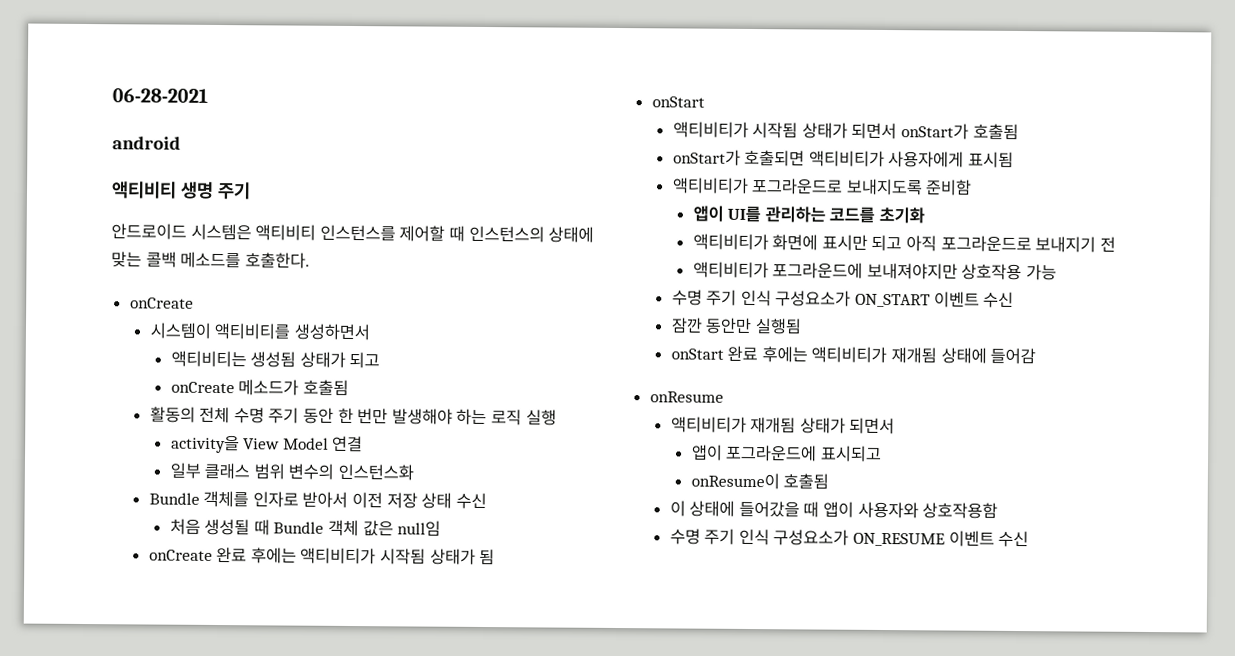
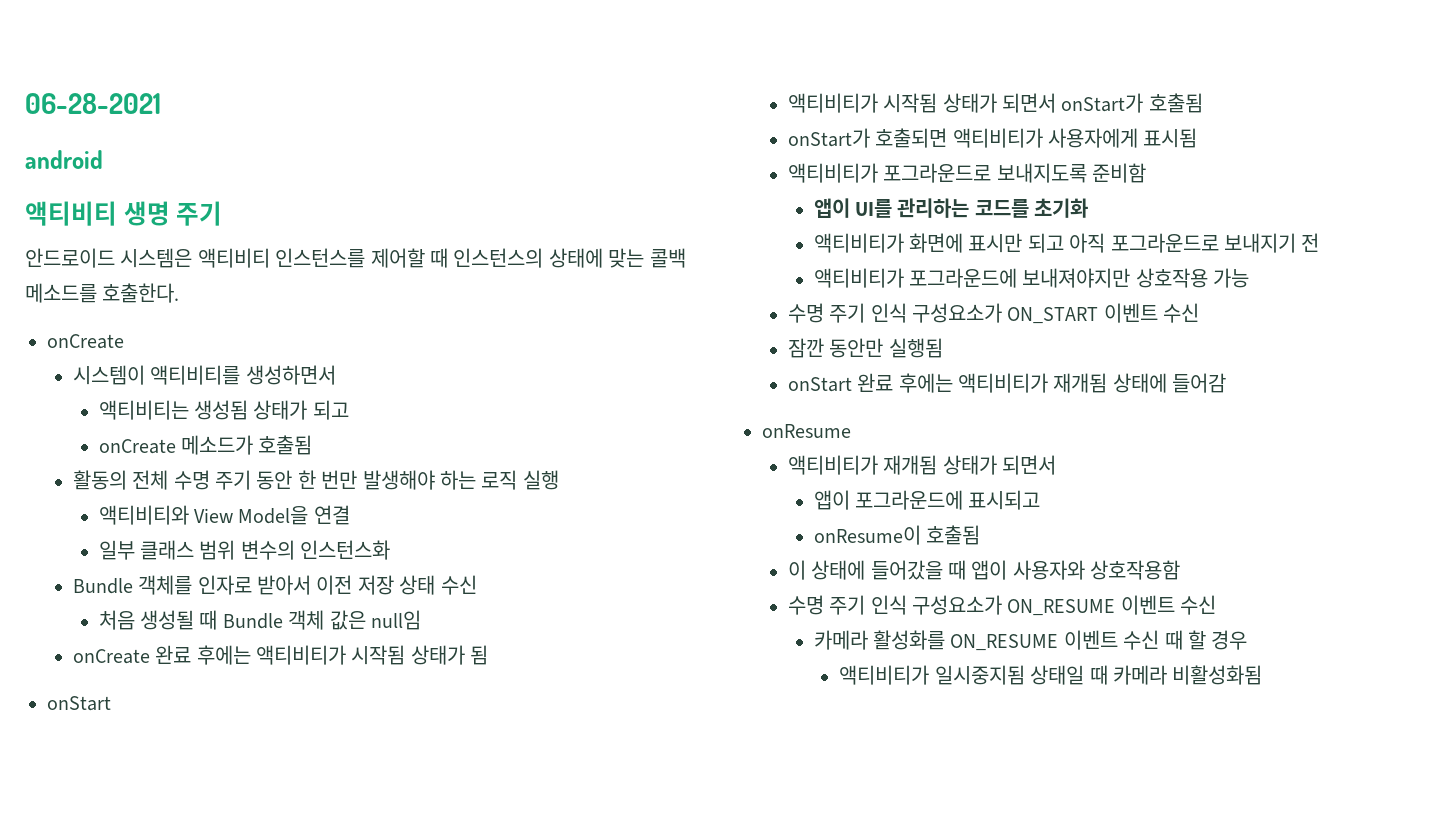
- activity을 View Model 연결
+ 액티비티와 View Model을 연결
+ 카메라 활성화를 ON_RESUME 이벤트 수신 때 할 경우
+ 액티비티가 일시중지됨 상태일 때 카메라 비활성화됨

